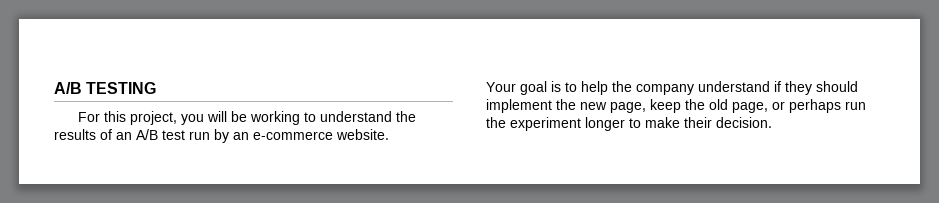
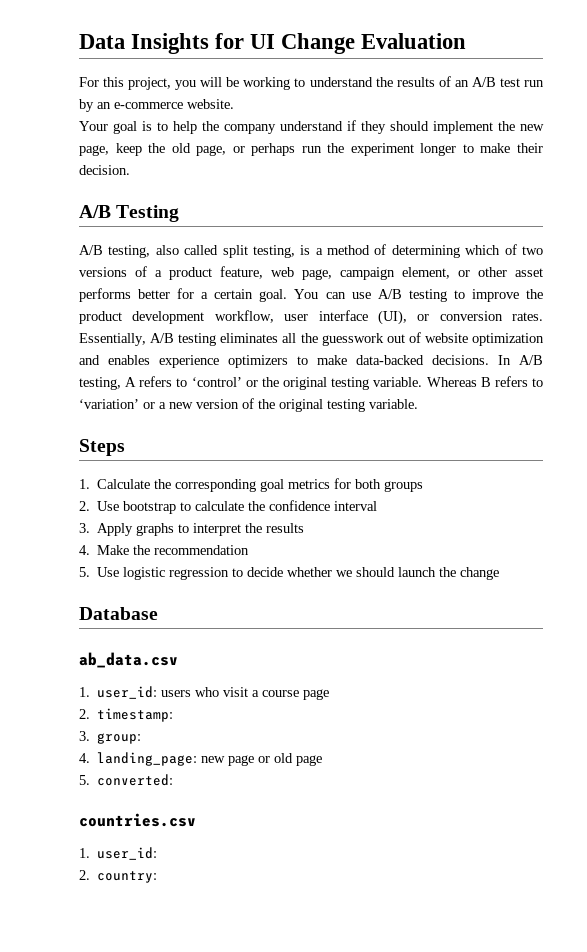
- A/B TESTING
+ Data Insights for UI Change Evaluation
+ A/B Testing
+ A/B testing, also called split testing, is a method of determining which of two versions of a product feature, web page, campaign element, or other asset performs better for a certain goal. You can use A/B testing to improve the product development workflow, user interface (UI), or conversion rates. Essentially, A/B testing eliminates all the guesswork out of website optimization and enables experience optimizers to make data-backed decisions. In A/B testing, A refers to ‘control’ or the original testing variable. Whereas B refers to ‘variation’ or a new version of the original testing variable.
+ Steps
+ 1. Calculate the corresponding goal metrics for both groups
+ 2. Use bootstrap to calculate the confidence interval
+ 3. Apply graphs to interpret the results
+ 4. Make the recommendation
+ 5. Use logistic regression to decide whether we should launch the change
+ Database
+ ab_data.csv
+ 1. user_id: users who visit a course page
+ 2. timestamp:
+ 3. group:
+ 4. landing_page: new page or old page
+ 5. converted:
+ countries.csv
+ 1. user_id:
+ 2. country:

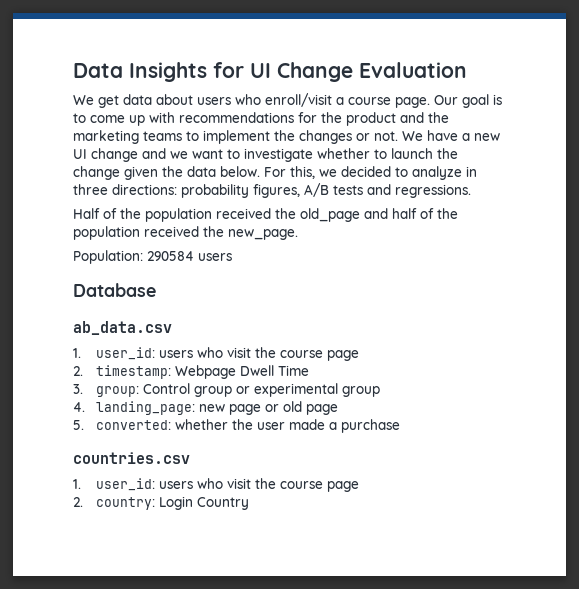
- For this project, you will be working to understand the results of an A/B test run by an e-commerce website.
- Your goal is to help the company understand if they should implement the new page, keep the old page, or perhaps run the experiment longer to make their decision.
- A/B Testing
- A/B testing, also called split testing, is a method of determining which of two versions of a product feature, web page, campaign element, or other asset performs better for a certain goal. You can use A/B testing to improve the product development workflow, user interface (UI), or conversion rates. Essentially, A/B testing eliminates all the guesswork out of website optimization and enables experience optimizers to make data-backed decisions. In A/B testing, A refers to ‘control’ or the original testing variable. Whereas B refers to ‘variation’ or a new version of the original testing variable.
- Steps
- 1. Calculate the corresponding goal metrics for both groups
- 2. Use bootstrap to calculate the confidence interval
- 3. Apply graphs to interpret the results
- 4. Make the recommendation
- 5. Use logistic regression to decide whether we should launch the change
+ We get data about users who enroll/visit a course page. Our goal is to come up with recommendations for the product and the marketing teams to implement the changes or not. We have a new UI change and we want to investigate whether to launch the change given the data below. For this, we decided to analyze in three directions: probability figures, A/B tests and regressions.
+ Half of the population received the old_page and half of the population received the new_page.
+ Population: 290584 users
  ab_data.csv
- 1. user_id: users who visit a course page
+ 1. user_id: users who visit the course page
- 2. timestamp:
+ 2. timestamp: Webpage Dwell Time
- 3. group:
+ 3. group: Control group or experimental group
- 5. converted:
+ 5. converted: whether the user made a purchase
  countries.csv
- 1. user_id:
+ 1. user_id: users who visit the course page
- 2. country:
+ 2. country: Login Country

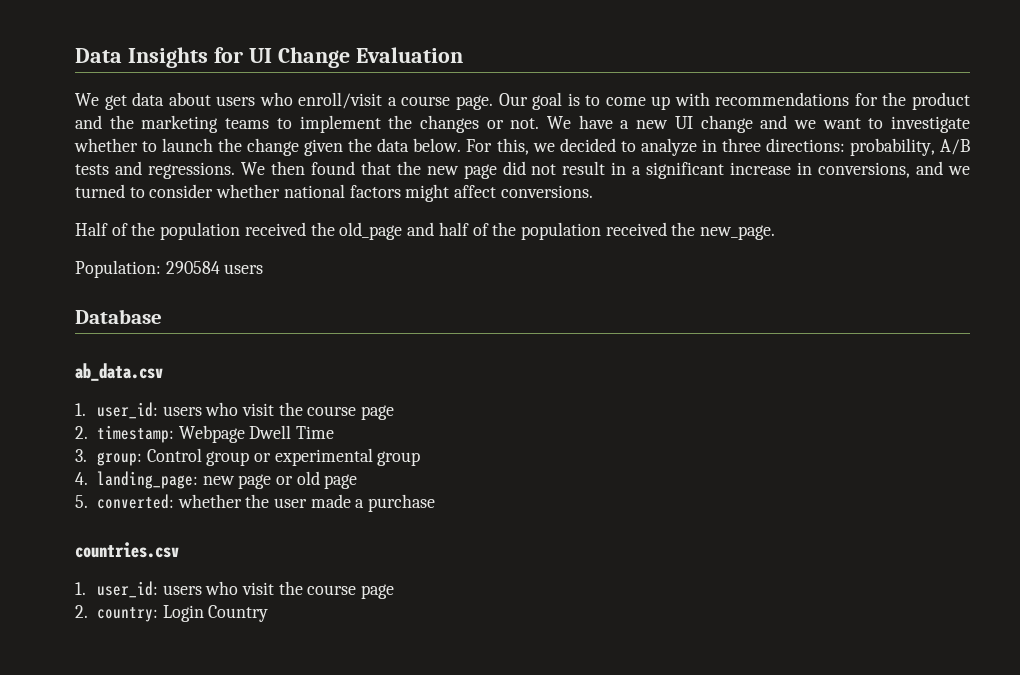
- For this, we decided to analyze in three directions: probability figures, A/B tests and regressions.
+ For this, we decided to analyze in three directions: probability, A/B tests and regressions. We then found that the new page did not result in a significant increase in conversions, and we turned to consider whether national factors might affect conversions.

